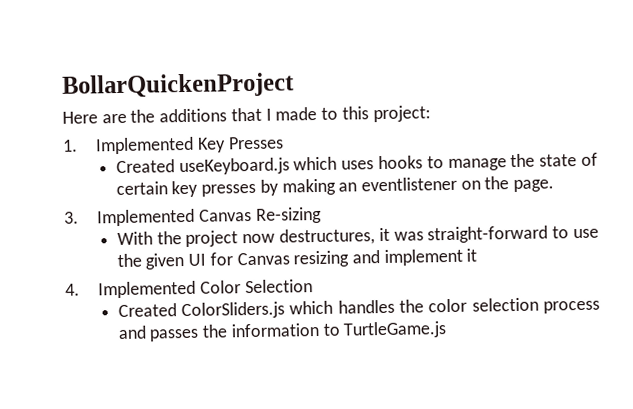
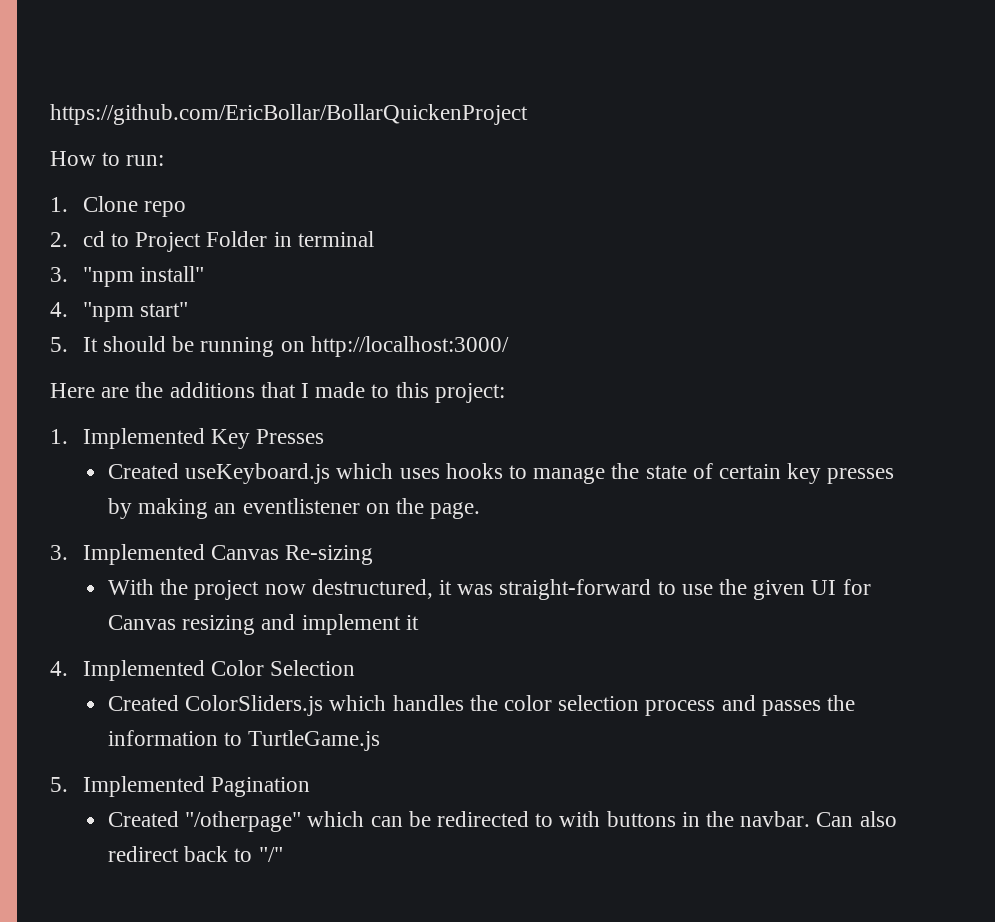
- BollarQuickenProject
+ https://github.com/EricBollar/BollarQuickenProject
+ How to run:
+ 1. Clone repo
+ 2. cd to Project Folder in terminal
+ 3. "npm install"
+ 4. "npm start"
+ 5. It should be running on http://localhost:3000/
- With the project now destructures, it was straight-forward to use the given UI for Canvas resizing and implement it
+ With the project now destructured, it was straight-forward to use the given UI for Canvas resizing and implement it
+ 5. Implemented Pagination
+ Created "/otherpage" which can be redirected to with buttons in the navbar. Can also redirect back to "/"

